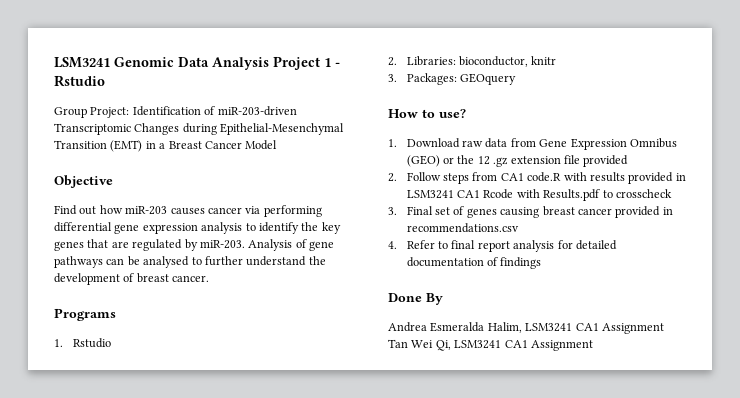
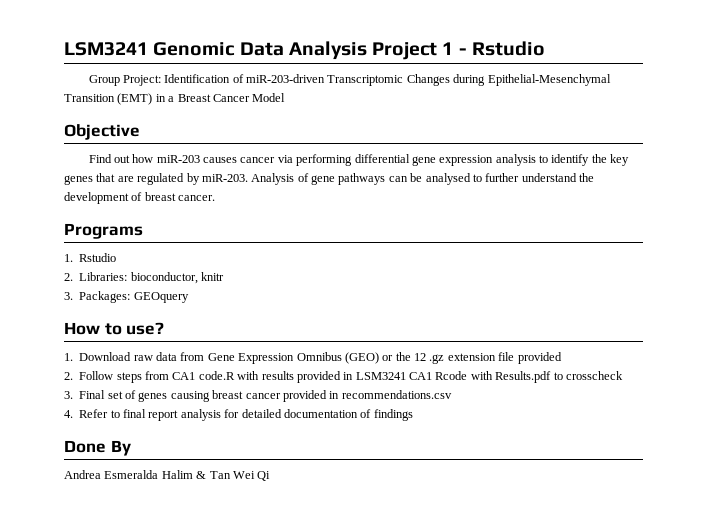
- Andrea Esmeralda Halim, LSM3241 CA1 Assignment Tan Wei Qi, LSM3241 CA1 Assignment
+ Andrea Esmeralda Halim & Tan Wei Qi

